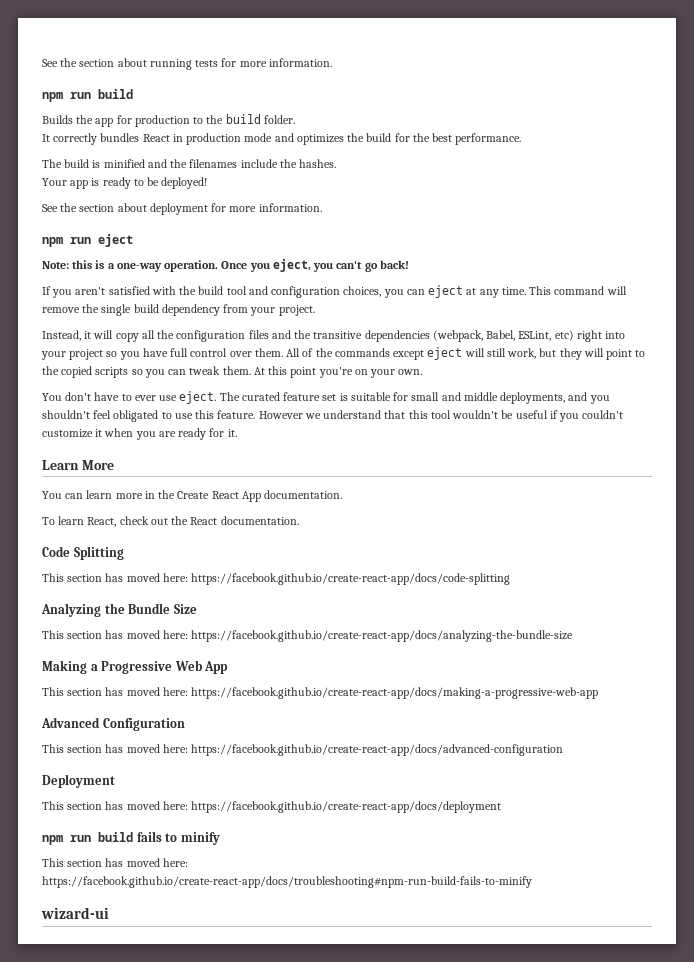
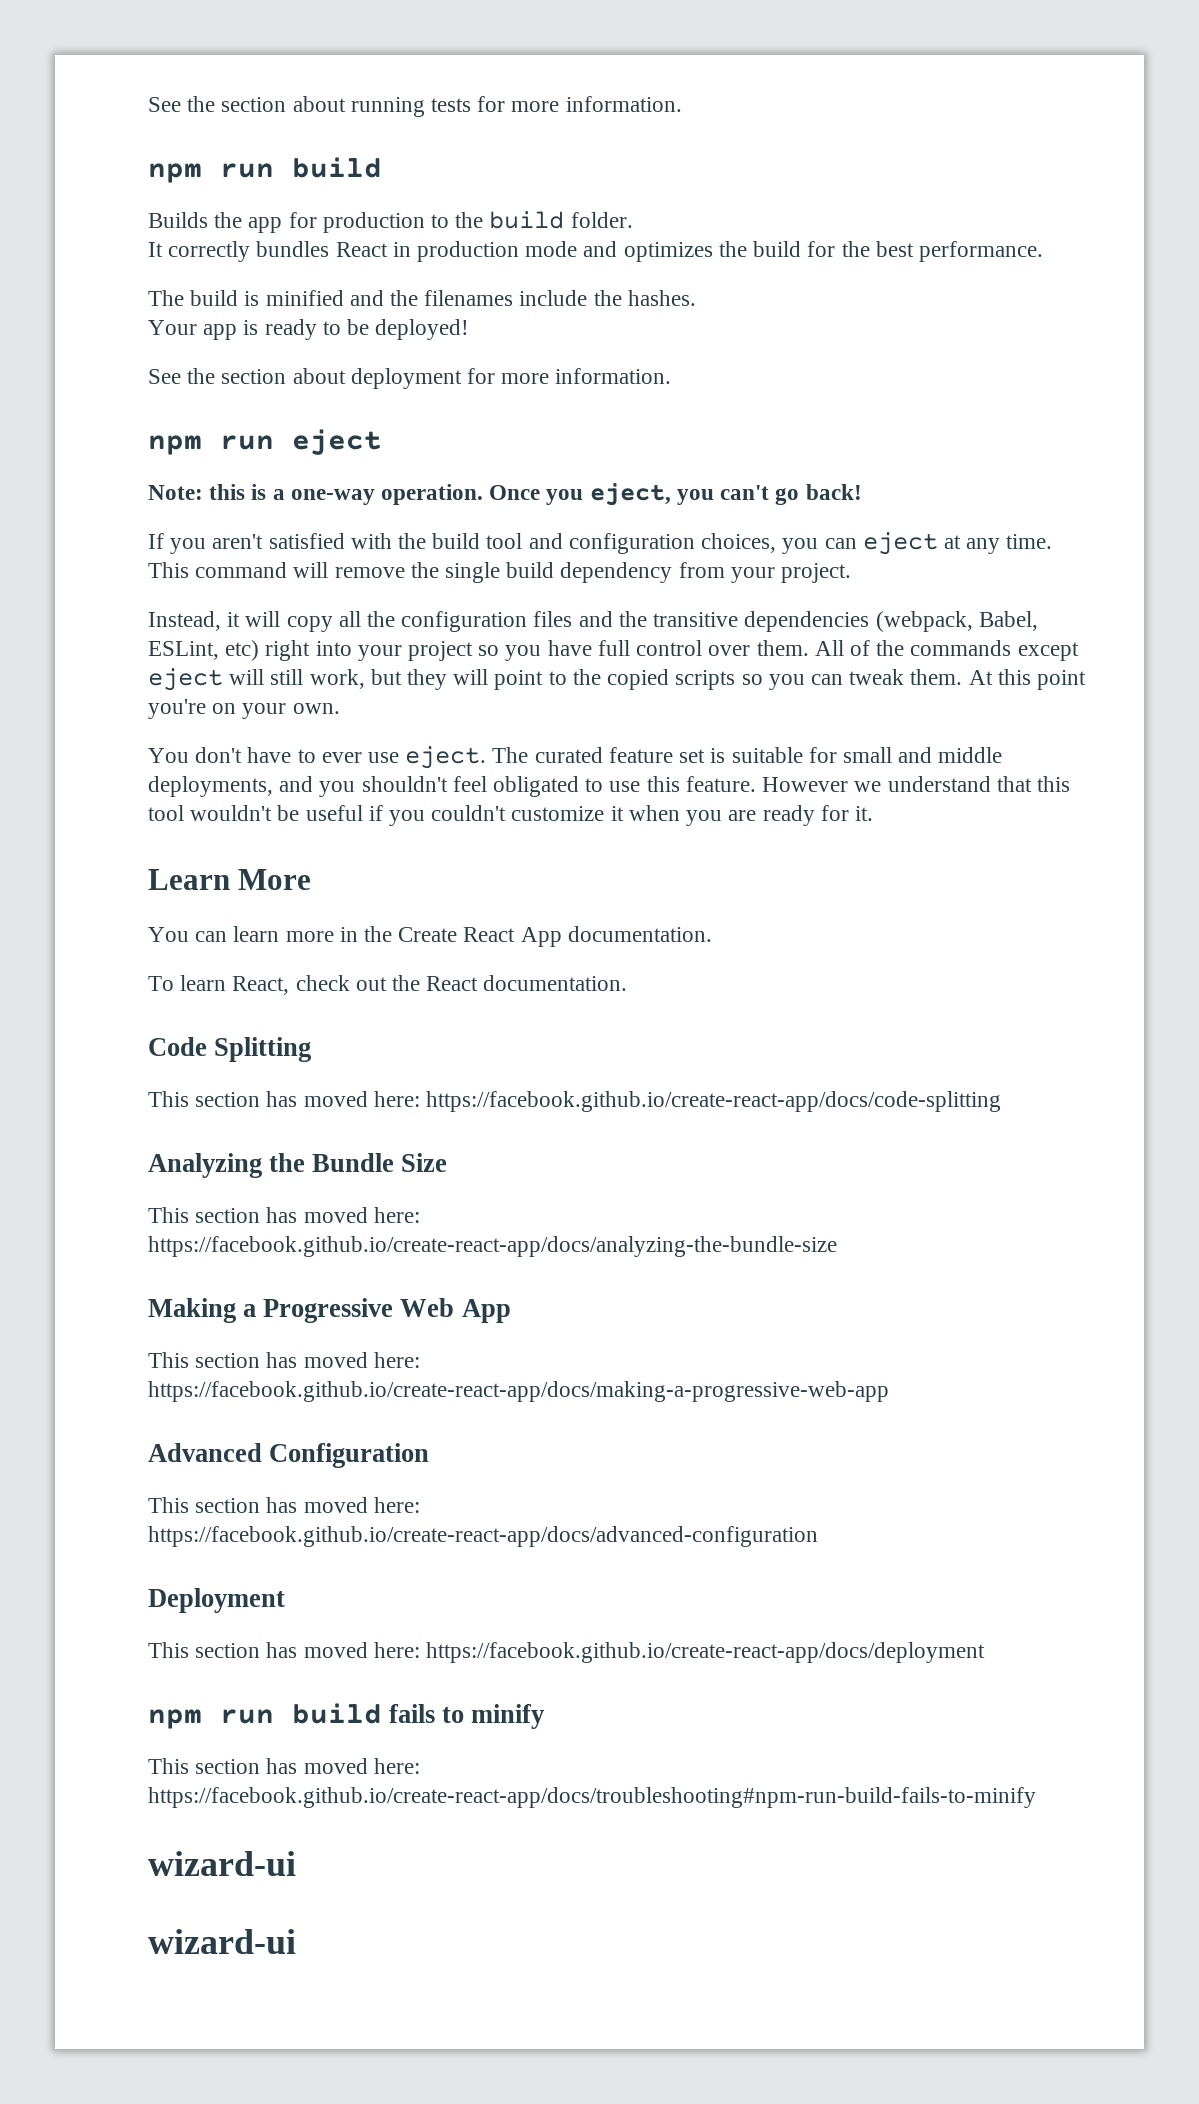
  This section has moved here: https://facebook.github.io/create-react-app/docs/troubleshooting#npm-run-build-fails-to-minify
+ wizard-ui

